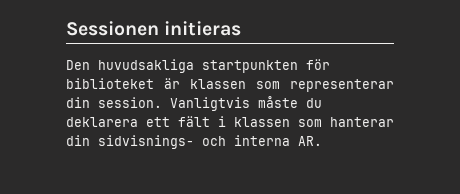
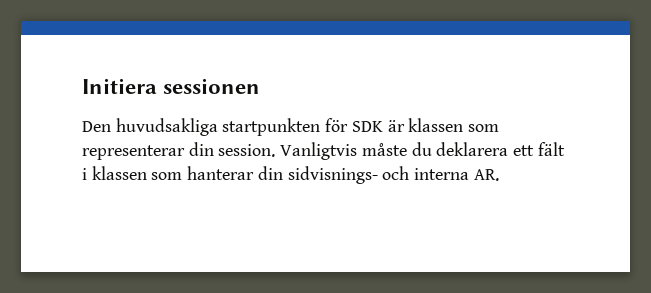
- Sessionen initieras
+ Initiera sessionen
- Den huvudsakliga startpunkten för biblioteket är klassen som representerar din session.
+ Den huvudsakliga startpunkten för SDK är klassen som representerar din session.

